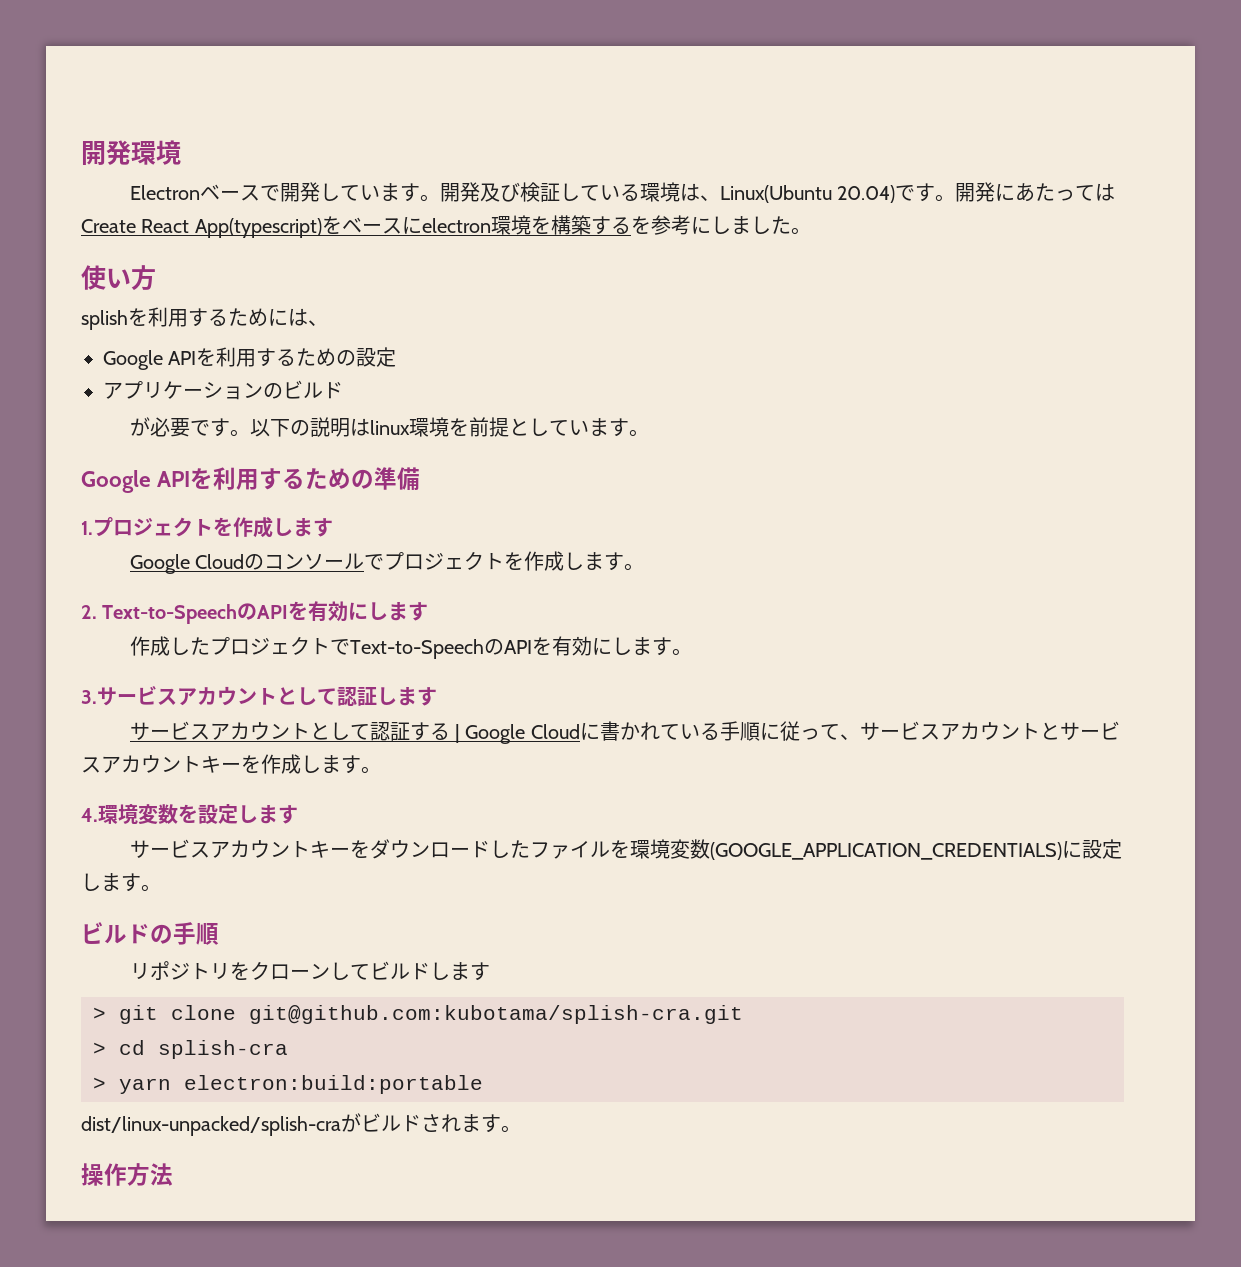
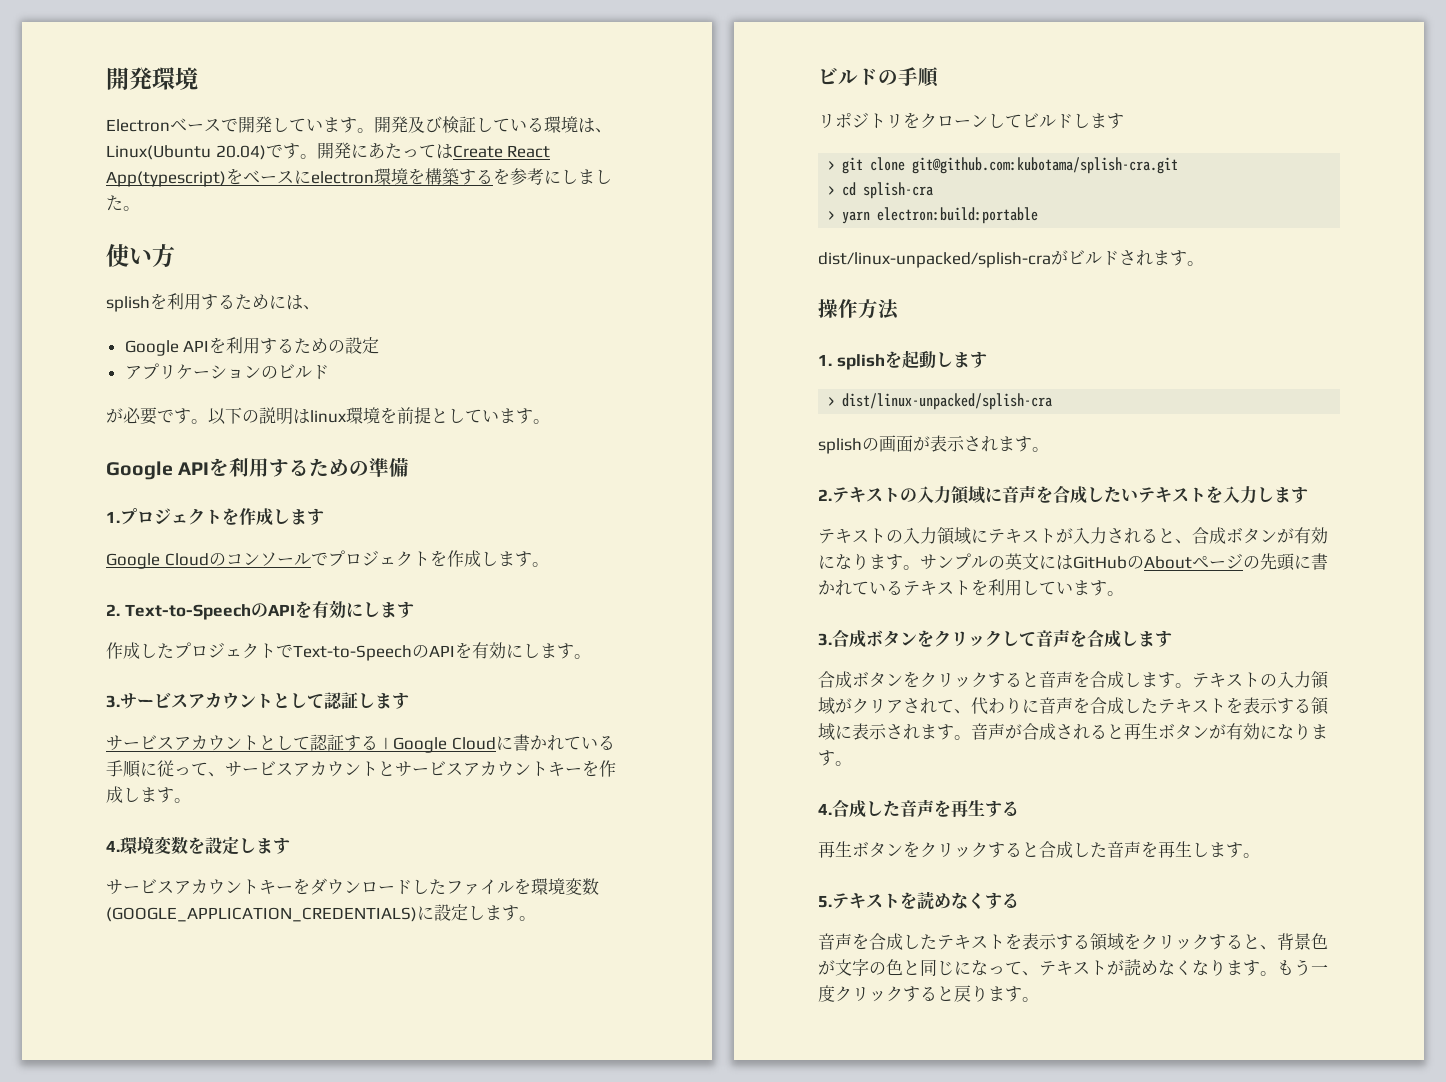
+ 1. splishを起動します
+ > dist/linux-unpacked/splish-cra
+ splishの画面が表示されます。
+ 2.テキストの入力領域に音声を合成したいテキストを入力します
+ テキストの入力領域にテキストが入力されると、合成ボタンが有効になります。サンプルの英文にはGitHubのAboutページの先頭に書かれているテキストを利用しています。
+ 3.合成ボタンをクリックして音声を合成します
+ 合成ボタンをクリックすると音声を合成します。テキストの入力領域がクリアされて、代わりに音声を合成したテキストを表示する領域に表示されます。音声が合成されると再生ボタンが有効になります。
+ 4.合成した音声を再生する
+ 再生ボタンをクリックすると合成した音声を再生します。
+ 5.テキストを読めなくする
+ 音声を合成したテキストを表示する領域をクリックすると、背景色が文字の色と同じになって、テキストが読めなくなります。もう一度クリックすると戻ります。

